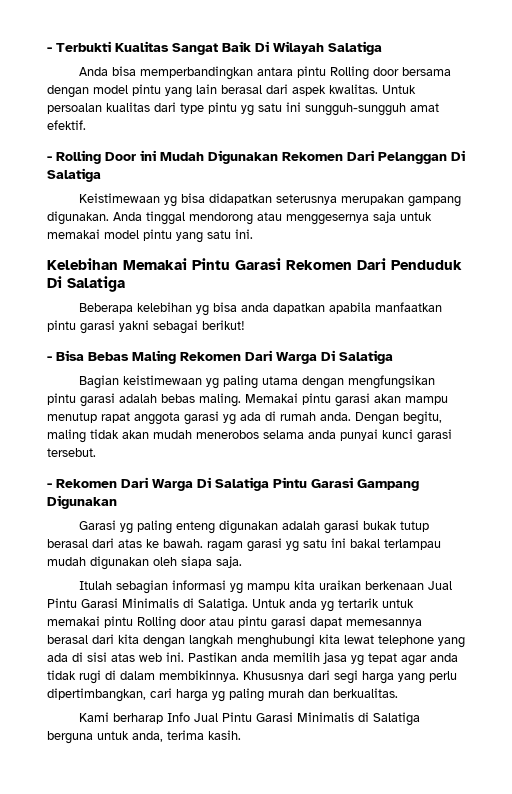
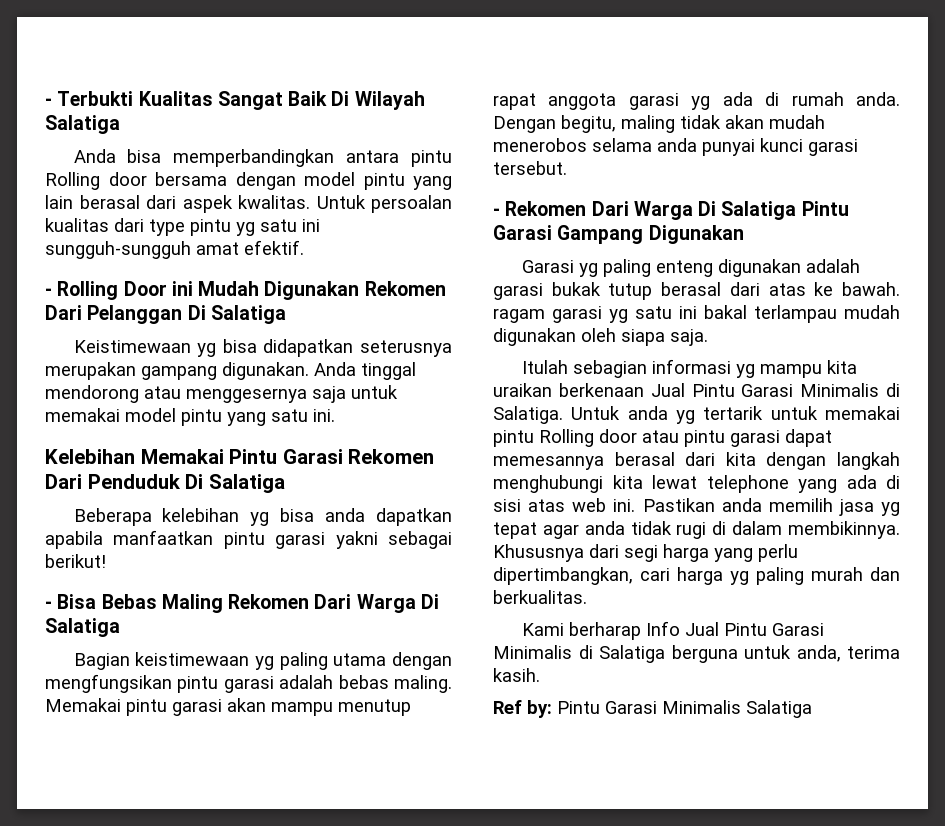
+ Ref by: Pintu Garasi Minimalis Salatiga

